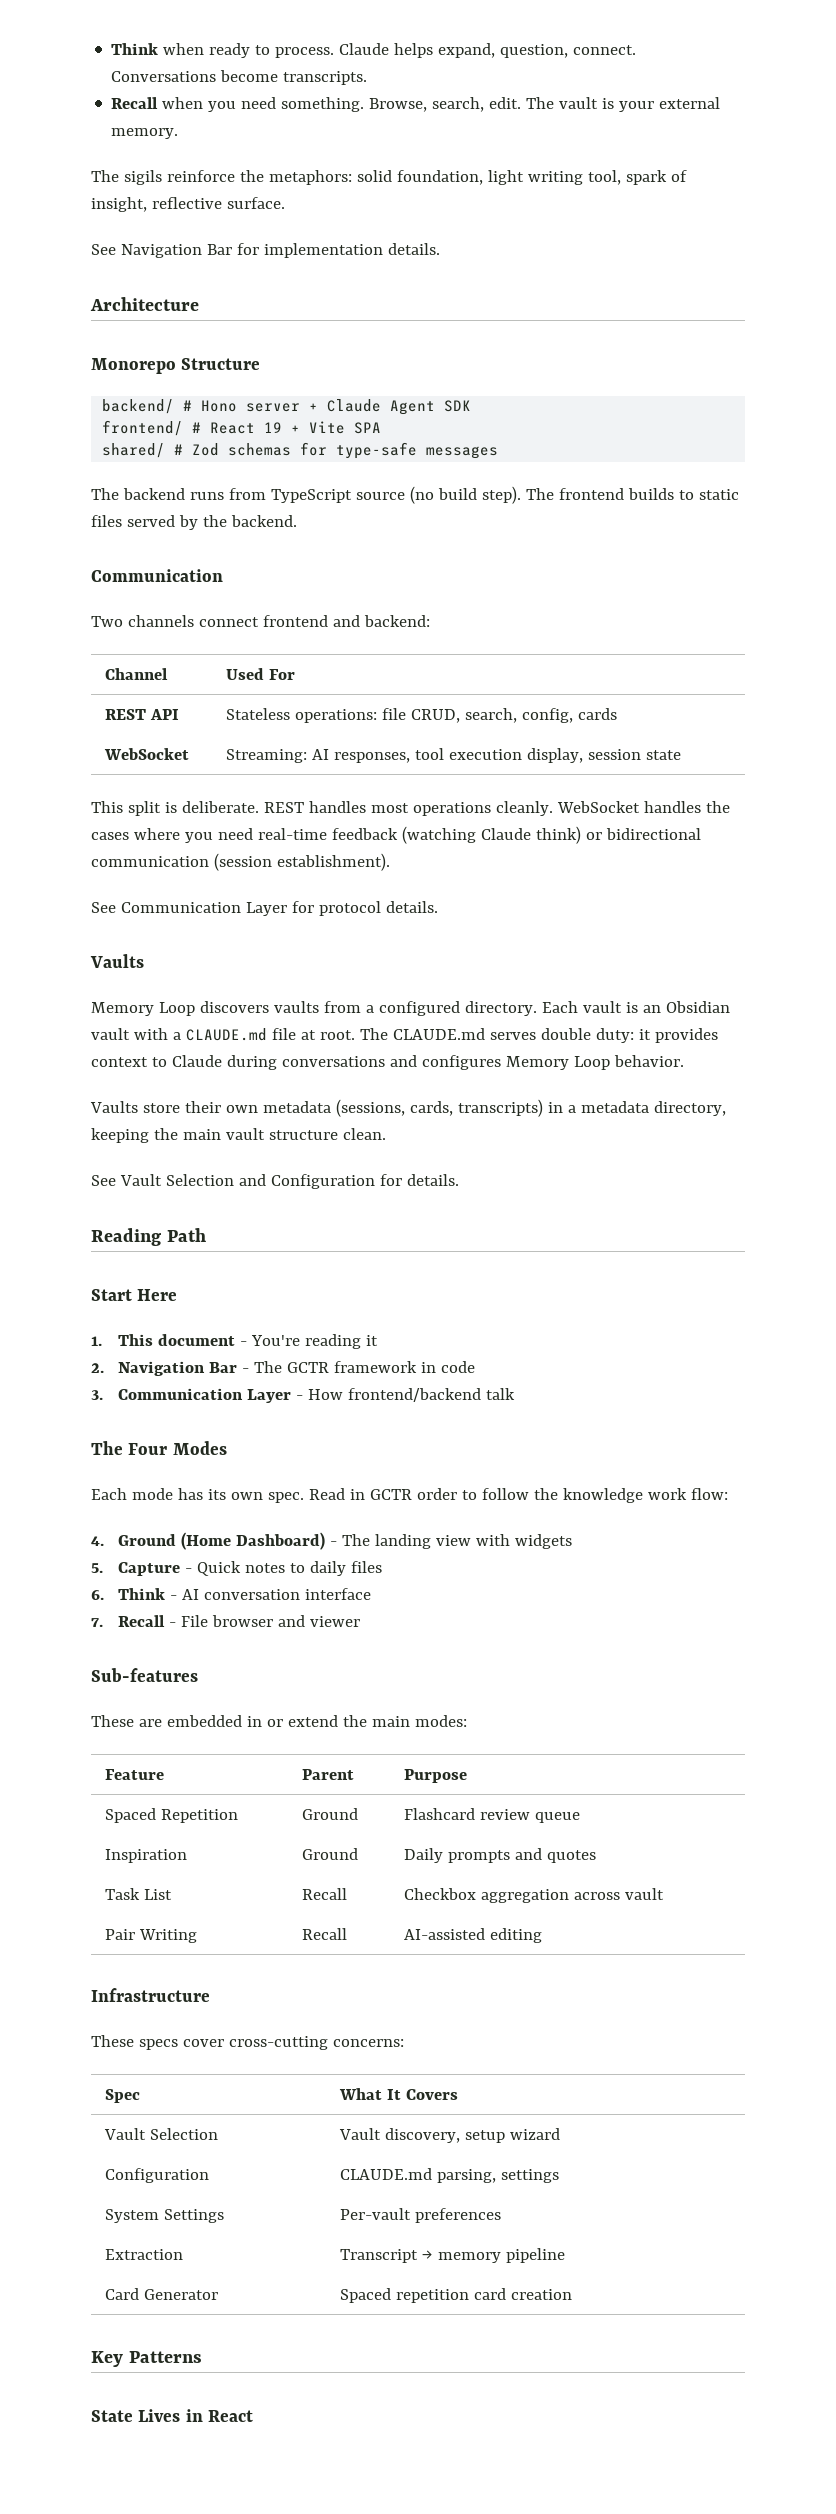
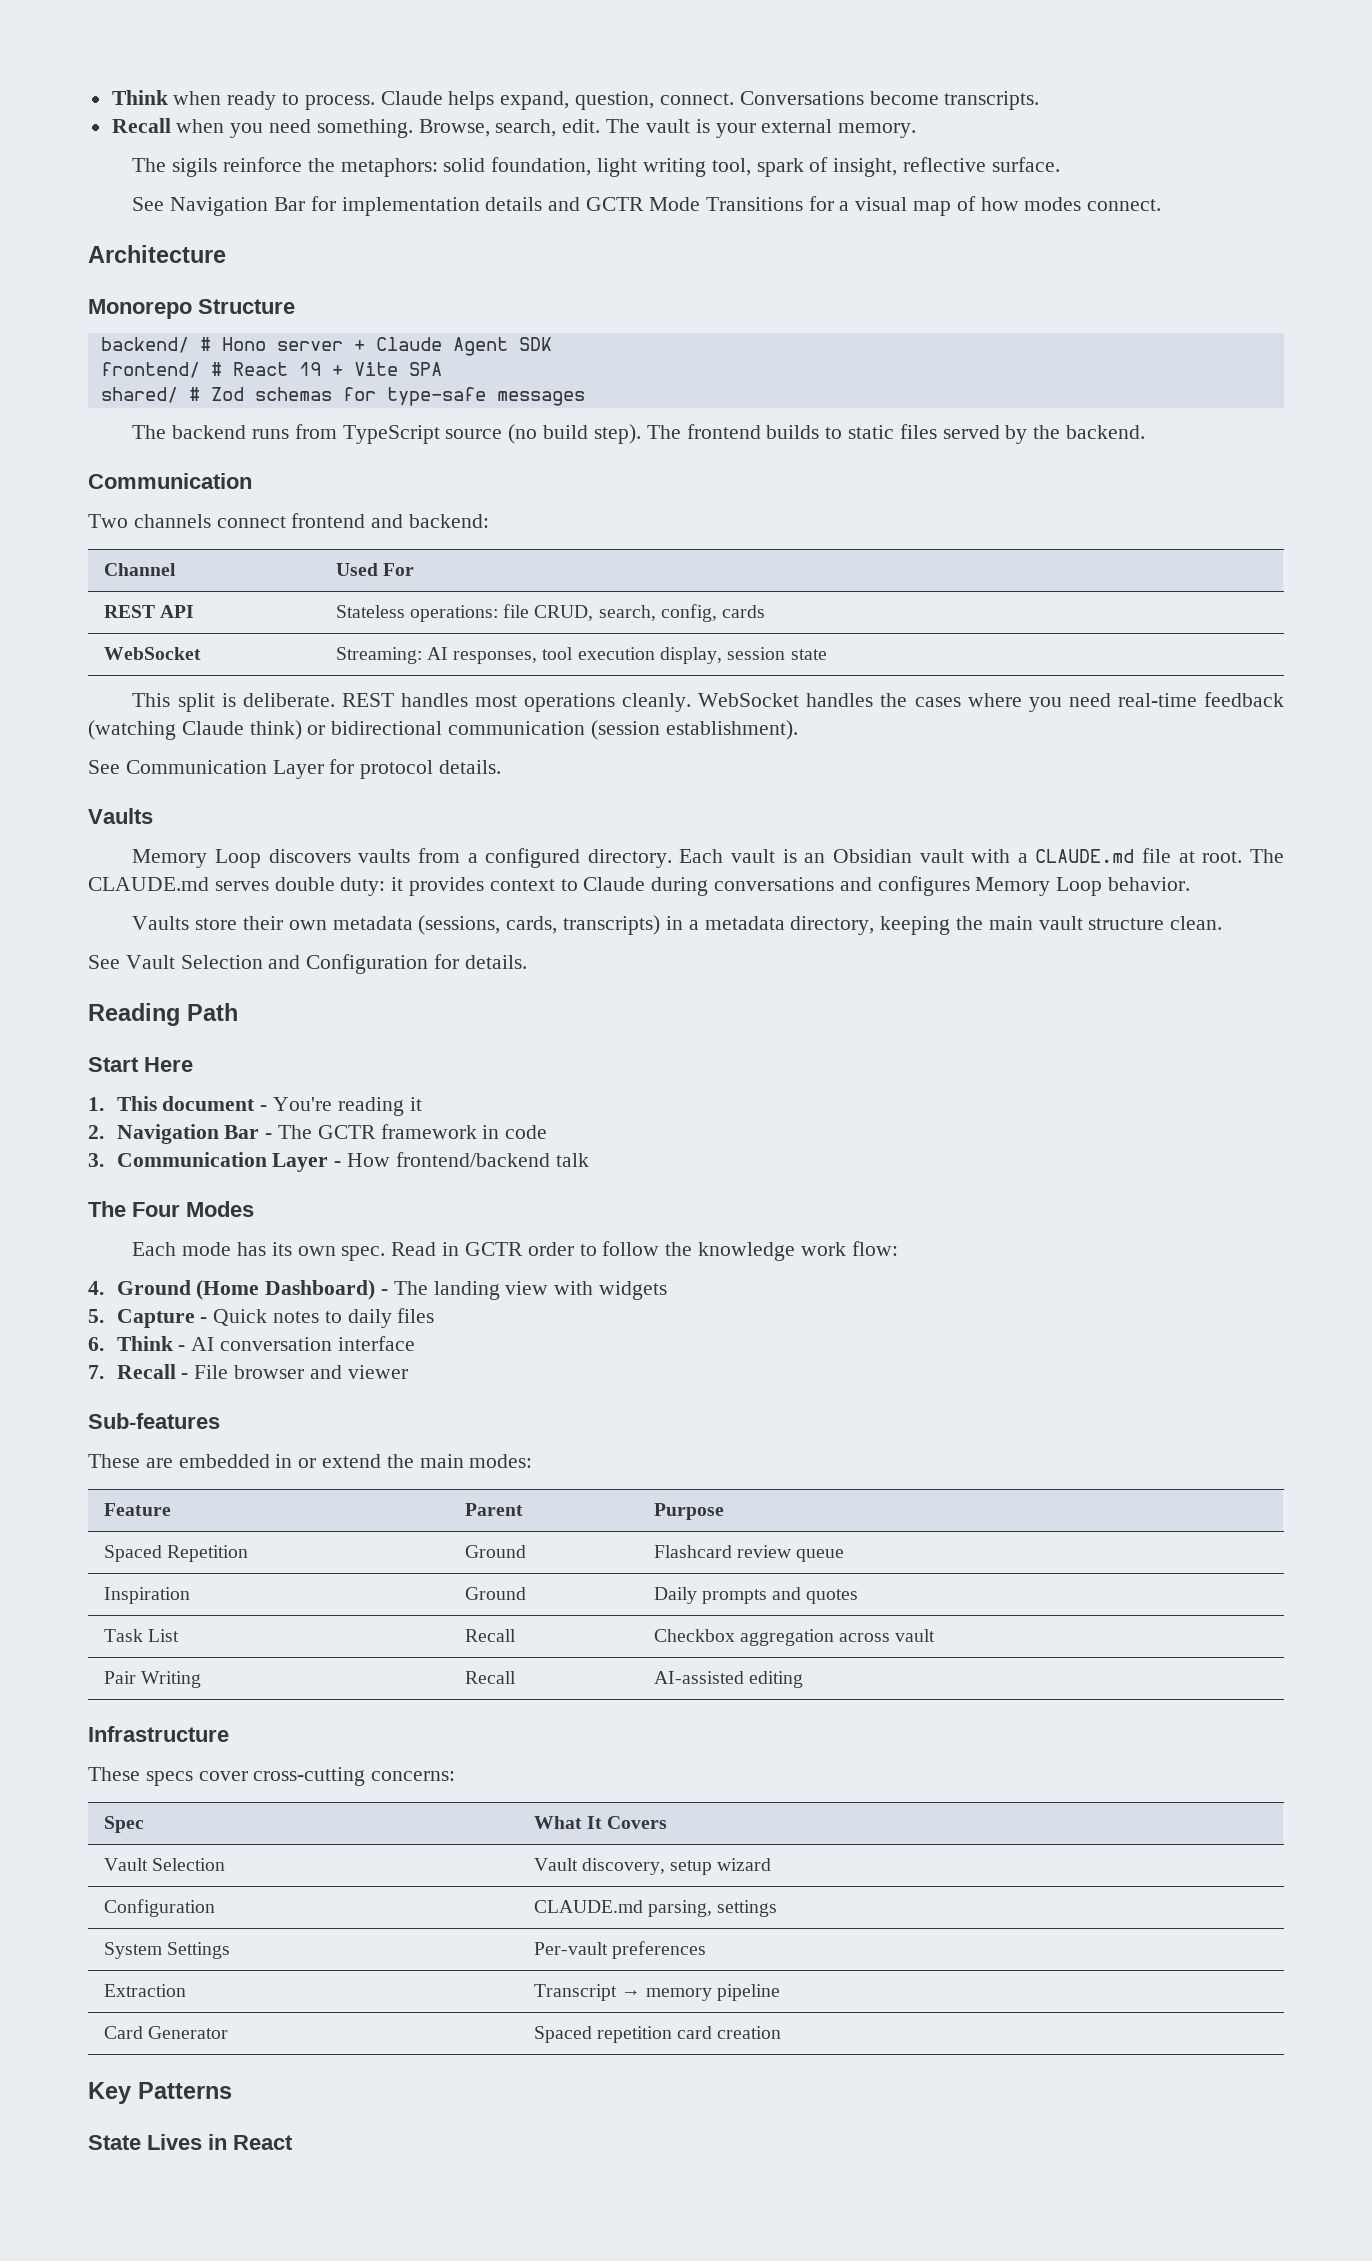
- See Navigation Bar for implementation details.
+ See Navigation Bar for implementation details and GCTR Mode Transitions for a visual map of how modes connect.

